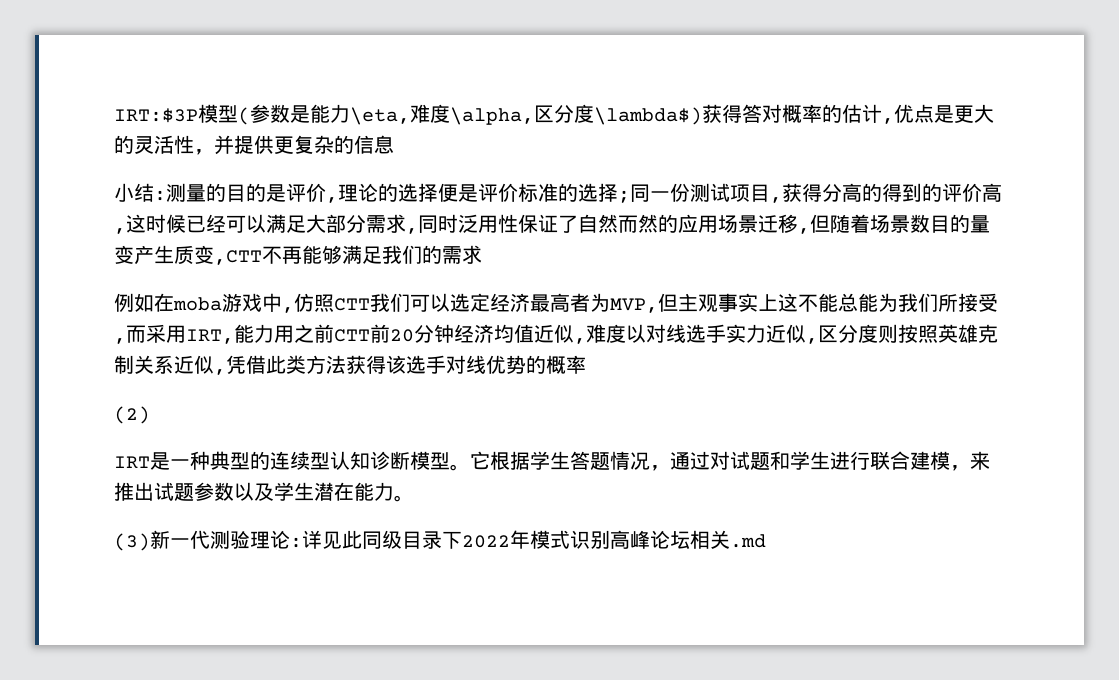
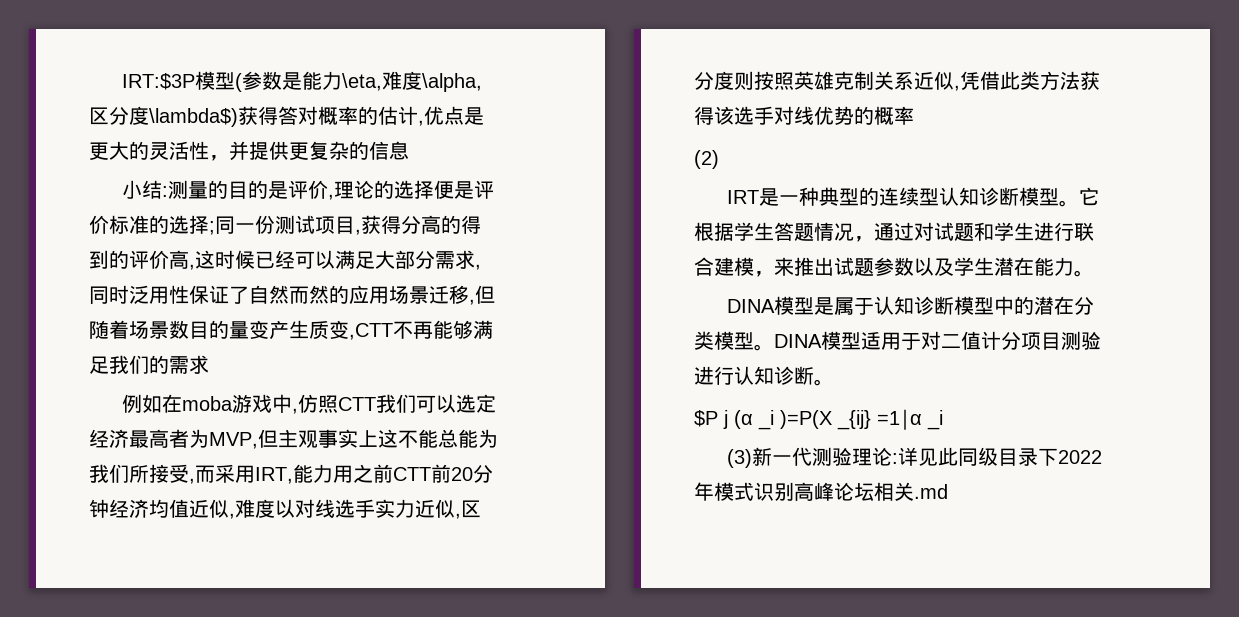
+ DINA模型是属于认知诊断模型中的潜在分类模型。DINA模型适用于对二值计分项目测验进行认知诊断。
+ $P j (α _i )=P(X _{ij} =1∣α _i

